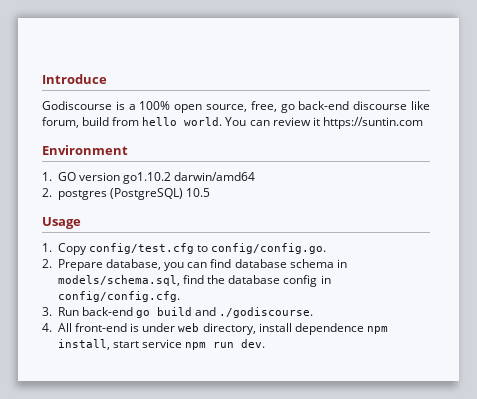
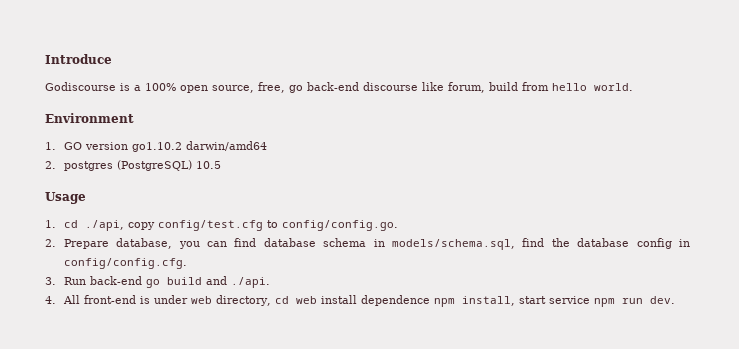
- You can review it https://suntin.com
- 1. Copy config/test.cfg to config/config.go.
+ 1. cd ./api, copy config/test.cfg to config/config.go.
- 3. Run back-end go build and ./godiscourse.
+ 3. Run back-end go build and ./api.
- 4. All front-end is under web directory, install dependence npm install, start service npm run dev.
+ 4. All front-end is under web directory, cd web install dependence npm install, start service npm run dev.

